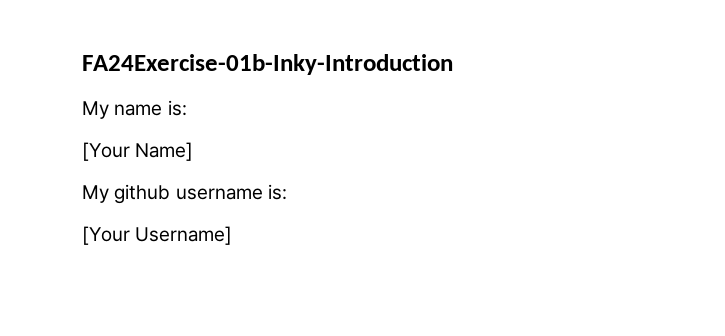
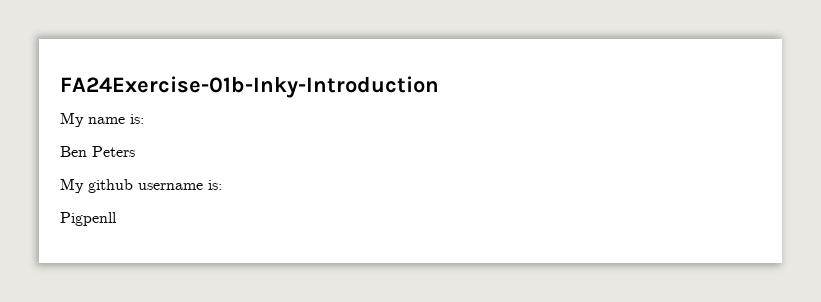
- [Your Name]
+ Ben Peters
- [Your Username]
+ Pigpenll

